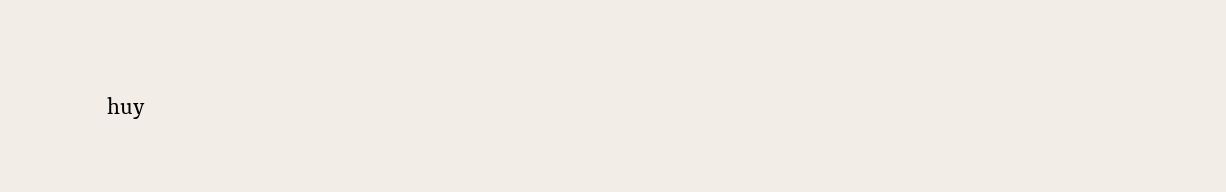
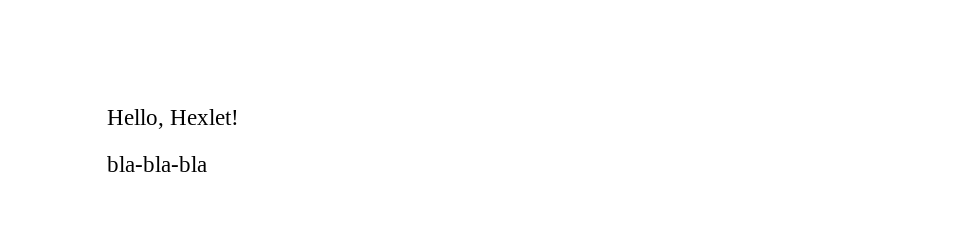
- huy
+ Hello, Hexlet!
+ bla-bla-bla

